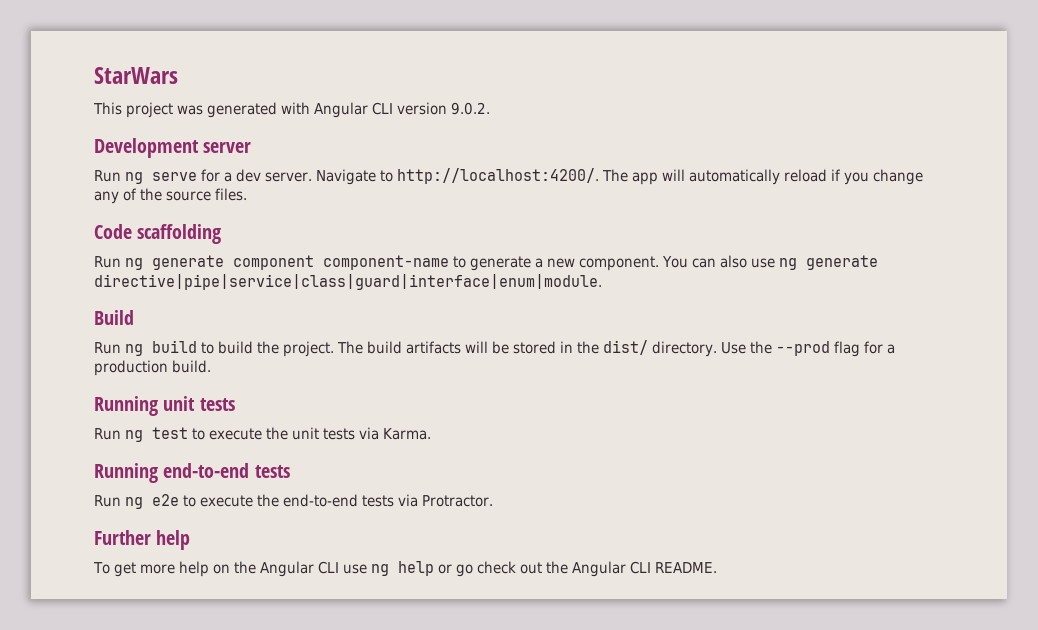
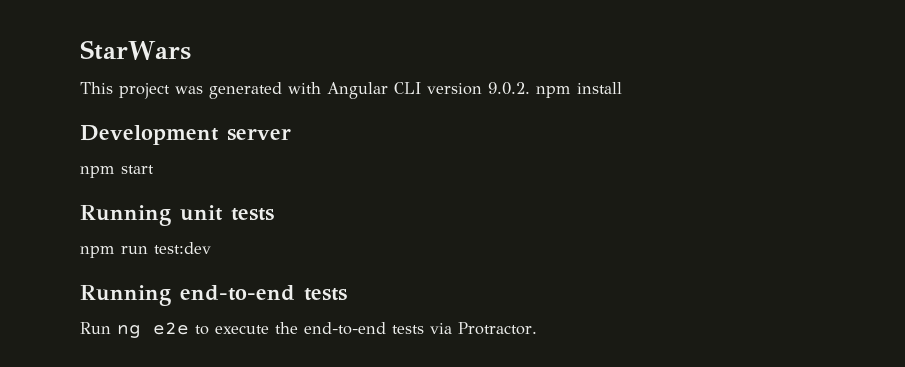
- This project was generated with Angular CLI version 9.0.2.
+ This project was generated with Angular CLI version 9.0.2. npm install
- Run ng serve for a dev server. Navigate to http://localhost:4200/. The app will automatically reload if you change any of the source files.
- Code scaffolding
- Run ng generate component component-name to generate a new component. You can also use ng generate directive|pipe|service|class|guard|interface|enum|module.
- Build
- Run ng build to build the project. The build artifacts will be stored in the dist/ directory. Use the --prod flag for a production build.
+ npm start
  Running unit tests
- Run ng test to execute the unit tests via Karma.
+ npm run test:dev
- Further help
- To get more help on the Angular CLI use ng help or go check out the Angular CLI README.

